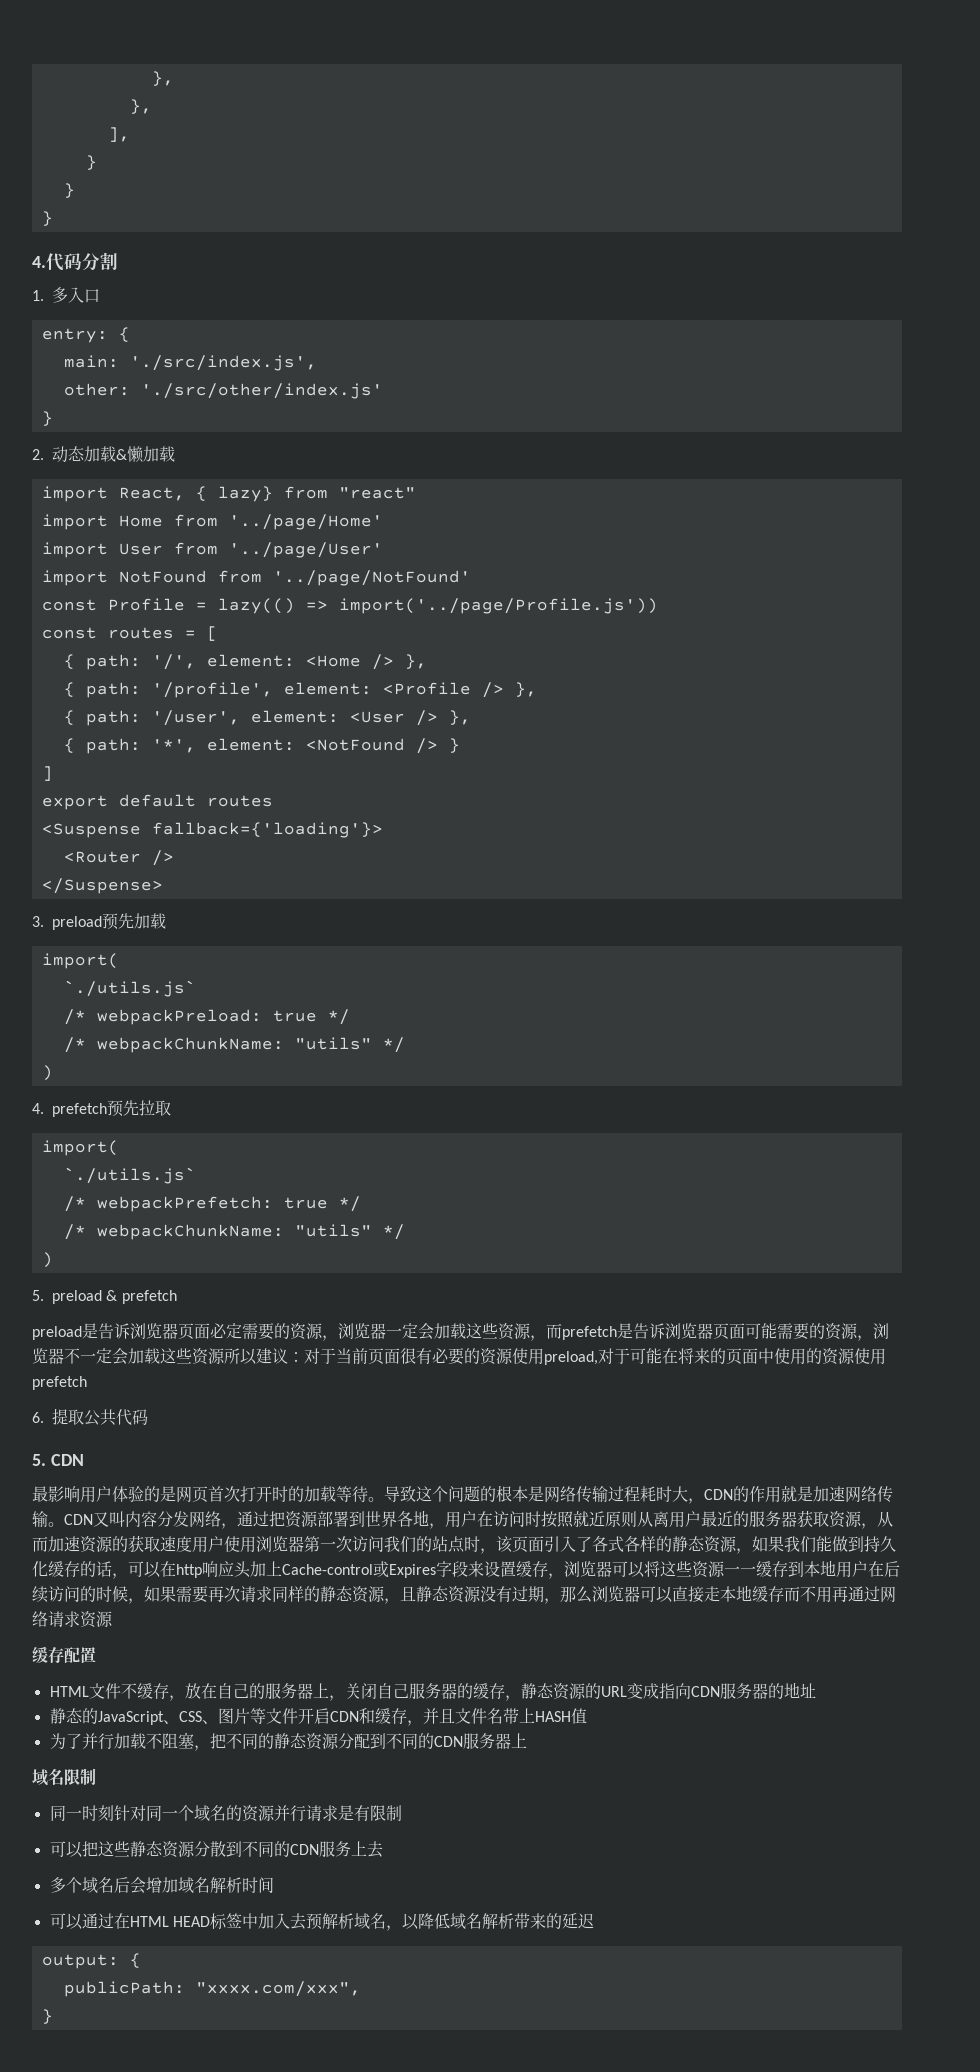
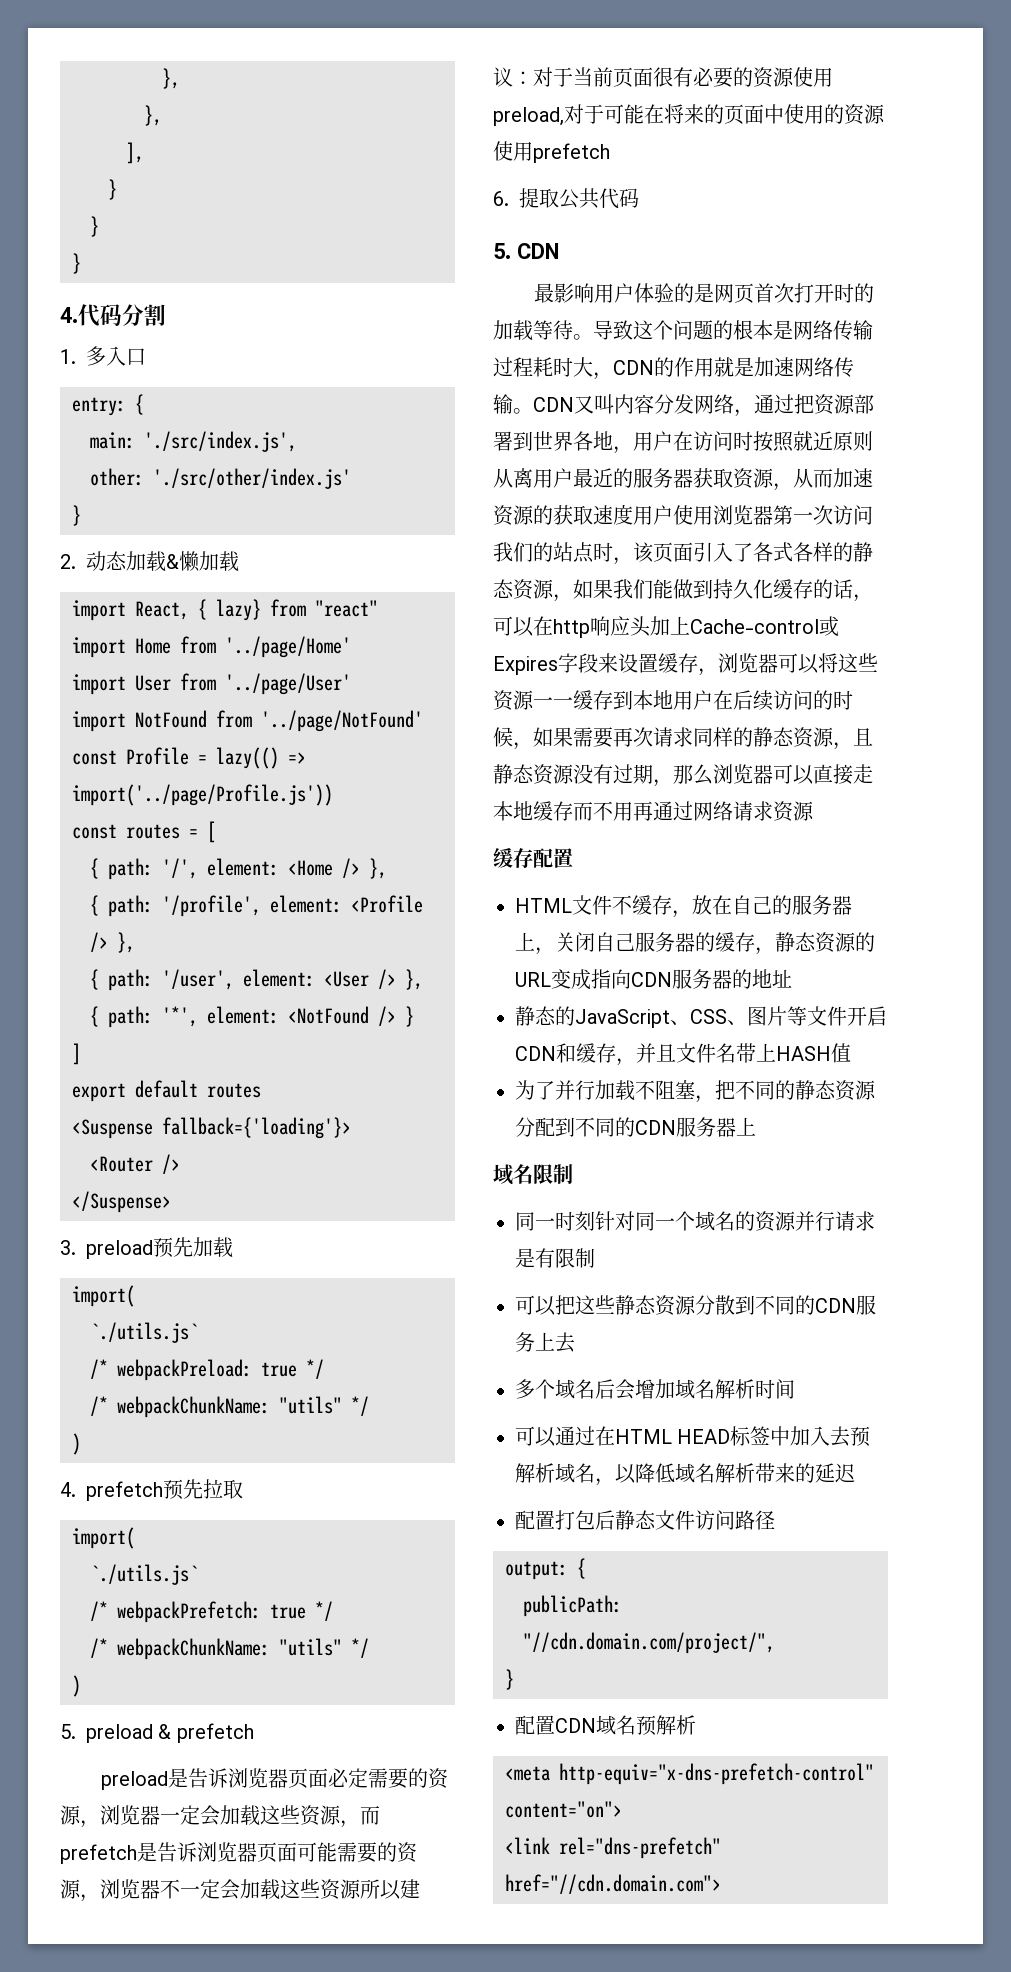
+ 配置打包后静态文件访问路径
- publicPath: "xxxx.com/xxx",
+ publicPath: "//cdn.domain.com/project/",
  }
+ 配置CDN域名预解析
+ <meta http-equiv="x-dns-prefetch-control" content="on">
+ <link rel="dns-prefetch" href="//cdn.domain.com">

